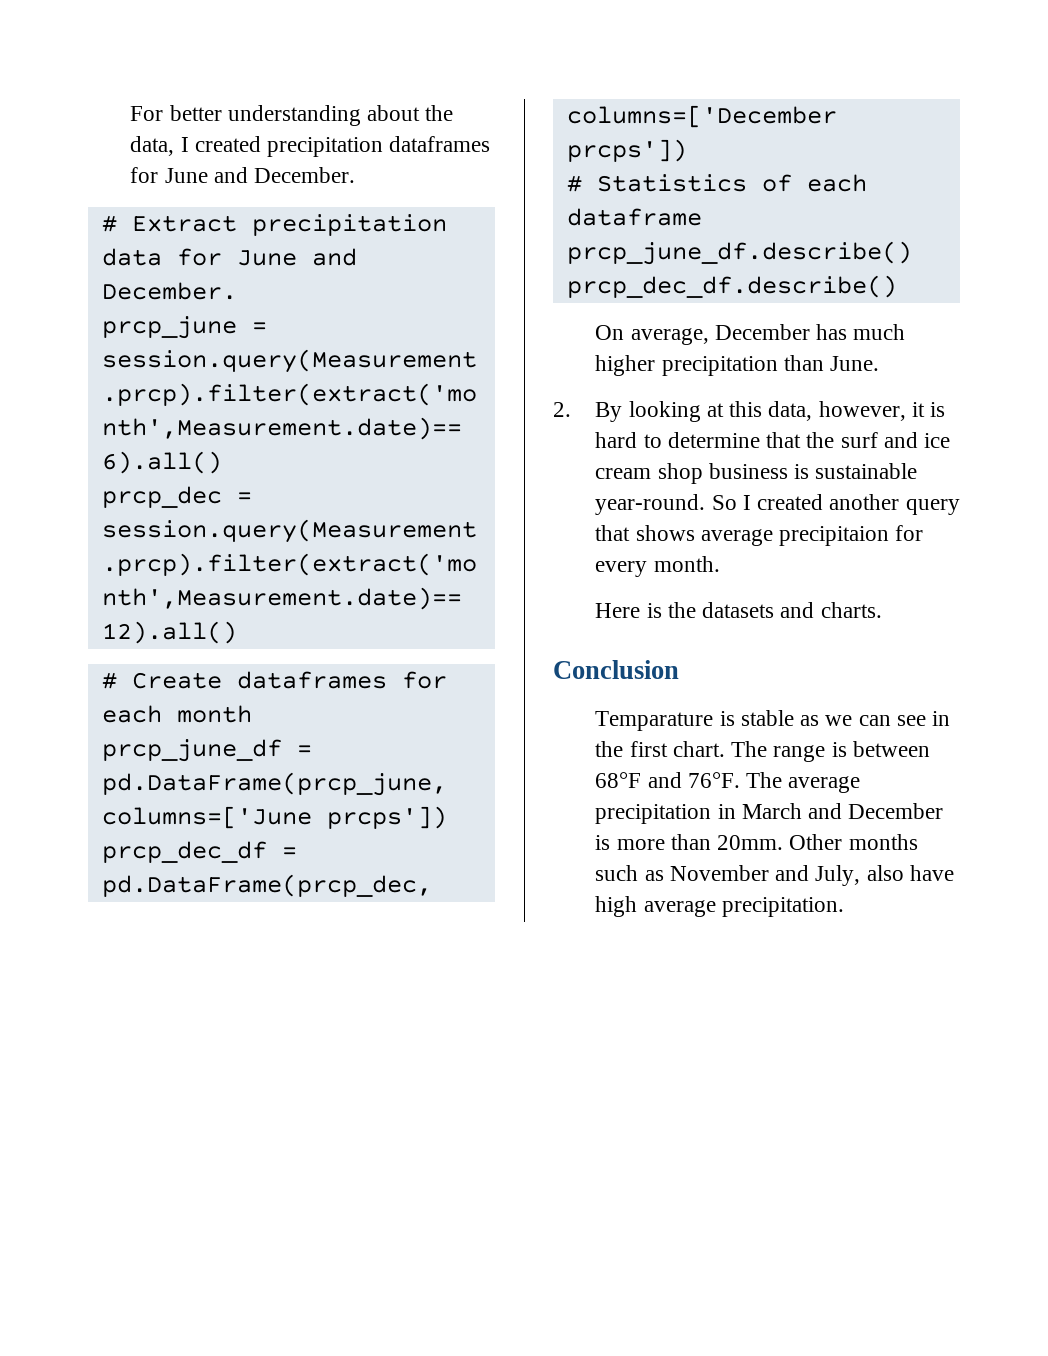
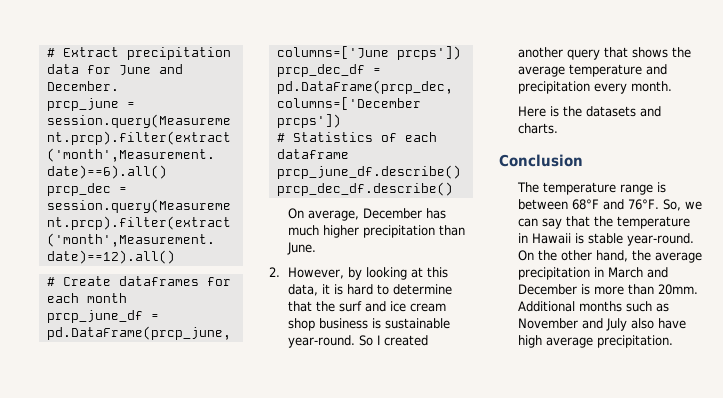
- For better understanding about the data, I created precipitation dataframes for June and December.
- 2. By looking at this data, however, it is hard to determine that the surf and ice cream shop business is sustainable year-round.
+ 2. However, by looking at this data, it is hard to determine that the surf and ice cream shop business is sustainable year-round.
- So I created another query that shows average precipitaion for every month.
+ So I created another query that shows the average temperature and precipitation every month.
- Temparature is stable as we can see in the first chart. The range is between 68°F and 76°F.
+ The temperature range is between 68°F and 76°F.
- The average precipitation in March and December is more than 20mm.
+ So, we can say that the temperature in Hawaii is stable year-round. On the other hand, the average precipitation in March and December is more than 20mm.
- Other months such as November and July, also have high average precipitation.
+ Additional months such as November and July also have high average precipitation.

